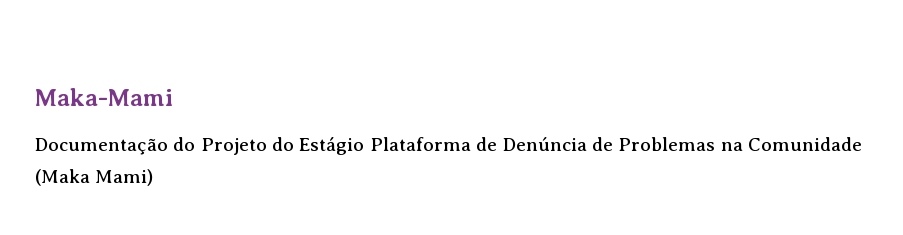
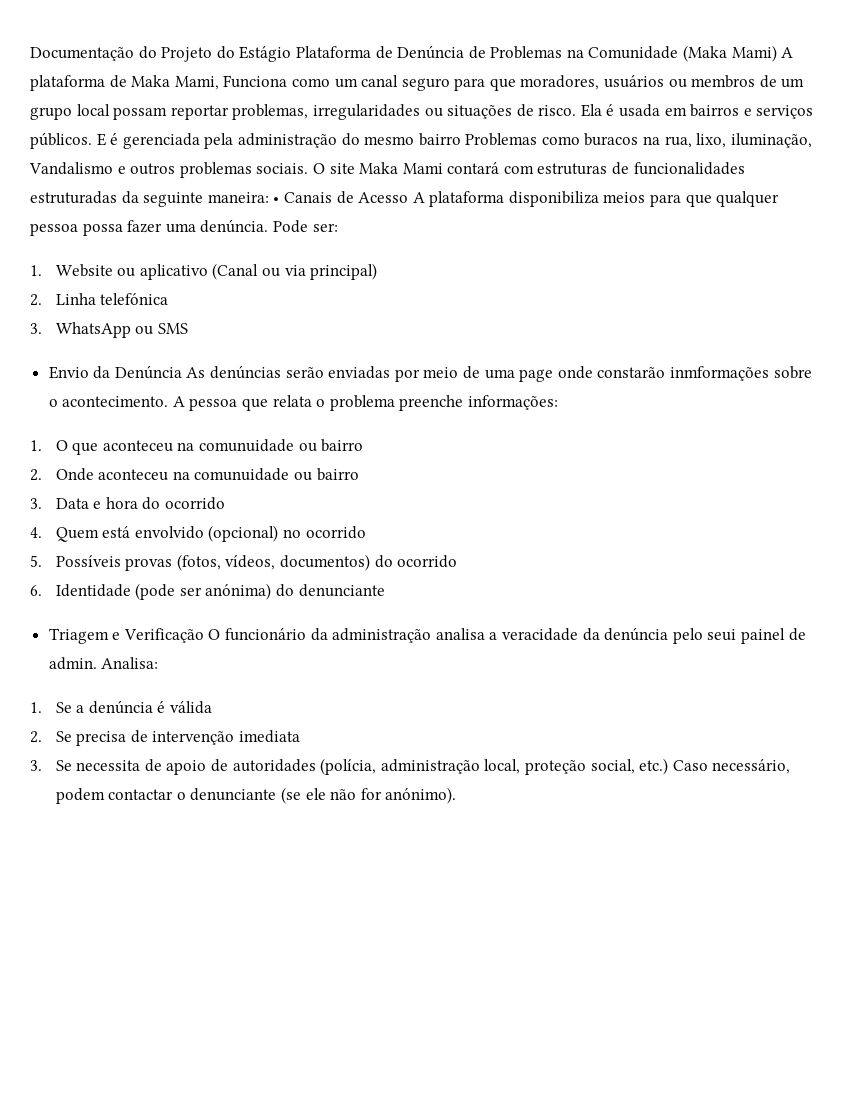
- Maka-Mami
- Documentação do Projeto do Estágio Plataforma de Denúncia de Problemas na Comunidade (Maka Mami)
+ Documentação do Projeto do Estágio Plataforma de Denúncia de Problemas na Comunidade (Maka Mami) A plataforma de Maka Mami, Funciona como um canal seguro para que moradores, usuários ou membros de um grupo local possam reportar problemas, irregularidades ou situações de risco. Ela é usada em bairros e serviços públicos. E é gerenciada pela administração do mesmo bairro Problemas como buracos na rua, lixo, iluminação, Vandalismo e outros problemas sociais. O site Maka Mami contará com estruturas de funcionalidades estruturadas da seguinte maneira: • Canais de Acesso A plataforma disponibiliza meios para que qualquer pessoa possa fazer uma denúncia. Pode ser:
+ 1. Website ou aplicativo (Canal ou via principal)
+ 2. Linha telefónica
+ 3. WhatsApp ou SMS
+ Envio da Denúncia As denúncias serão enviadas por meio de uma page onde constarão inmformações sobre o acontecimento. A pessoa que relata o problema preenche informações:
+ 1. O que aconteceu na comunuidade ou bairro
+ 2. Onde aconteceu na comunuidade ou bairro
+ 3. Data e hora do ocorrido
+ 4. Quem está envolvido (opcional) no ocorrido
+ 5. Possíveis provas (fotos, vídeos, documentos) do ocorrido
+ 6. Identidade (pode ser anónima) do denunciante
+ Triagem e Verificação O funcionário da administração analisa a veracidade da denúncia pelo seui painel de admin. Analisa:
+ 1. Se a denúncia é válida
+ 2. Se precisa de intervenção imediata
+ 3. Se necessita de apoio de autoridades (polícia, administração local, proteção social, etc.) Caso necessário, podem contactar o denunciante (se ele não for anónimo).

